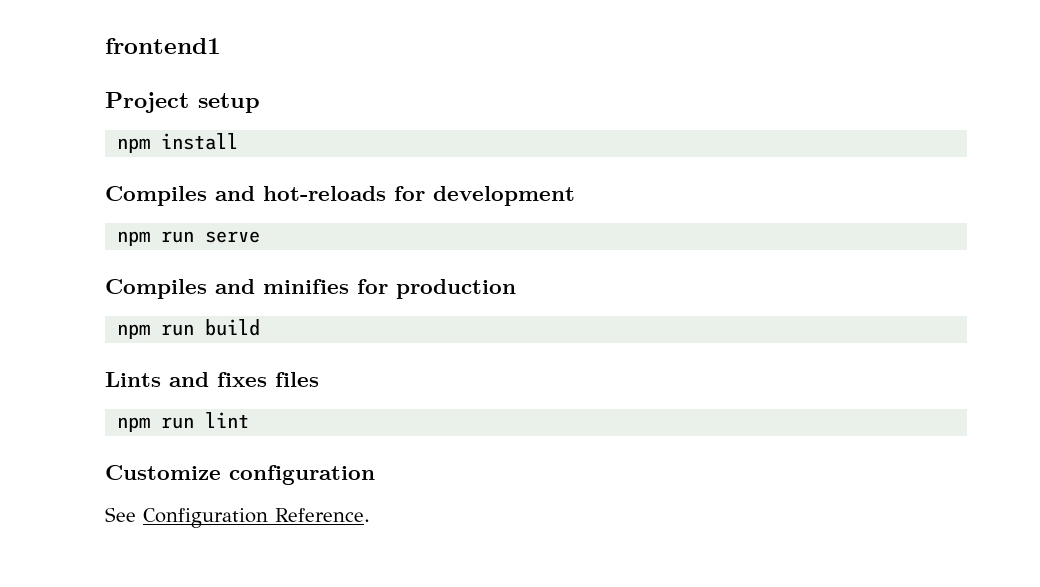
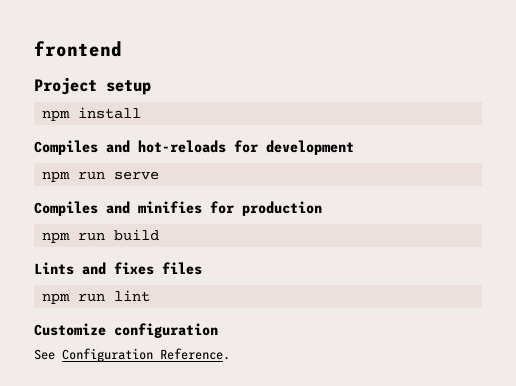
- frontend1
+ frontend

